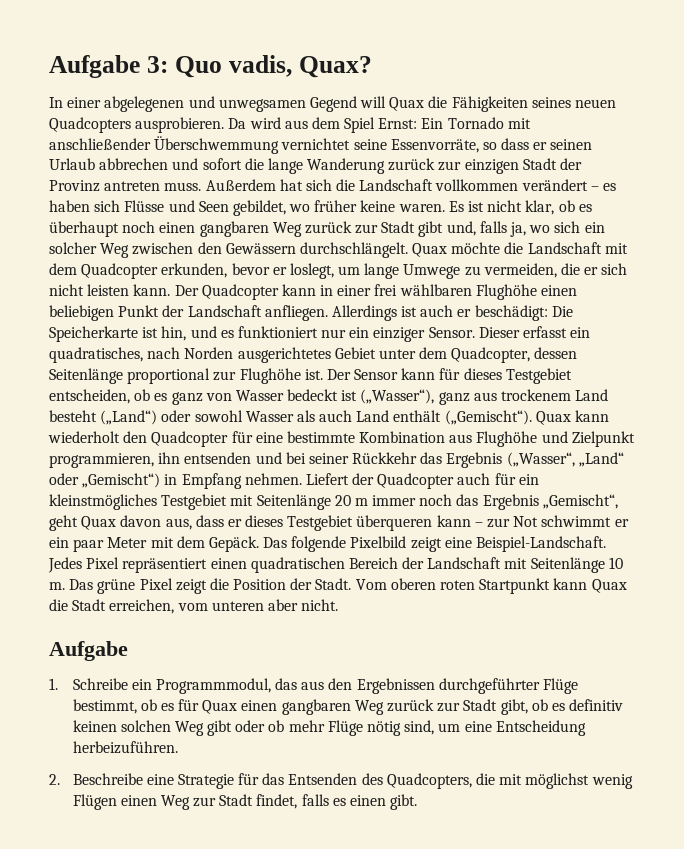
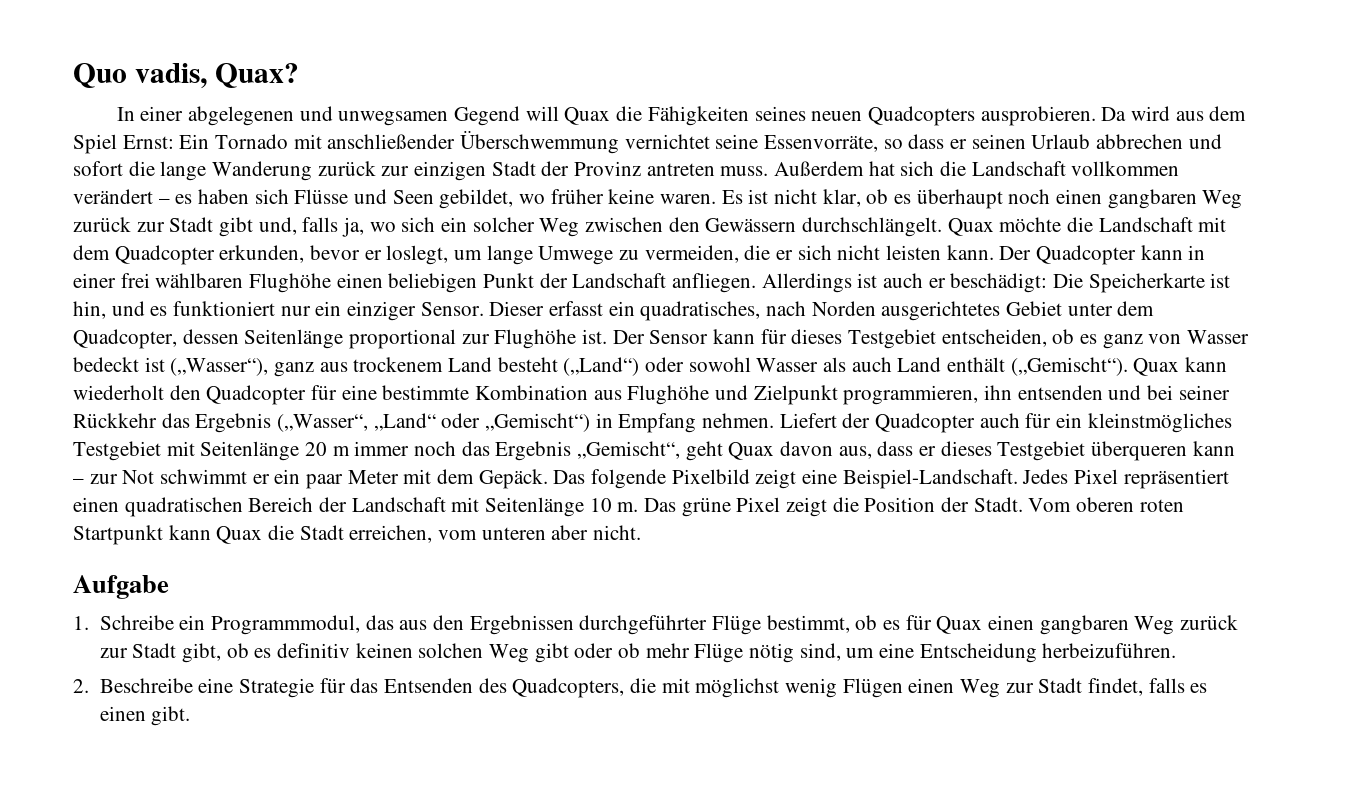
- Aufgabe 3: Quo vadis, Quax?
+ Quo vadis, Quax?

